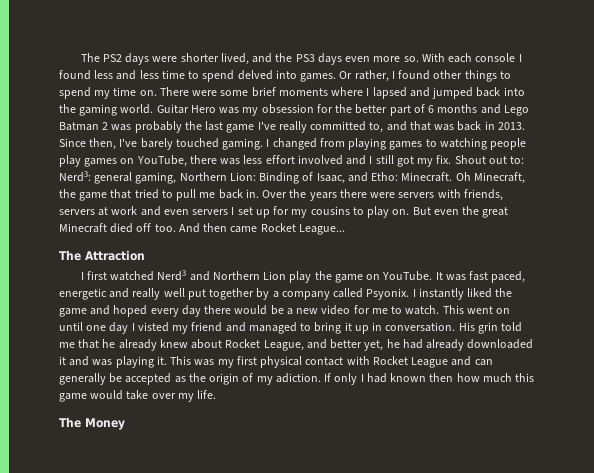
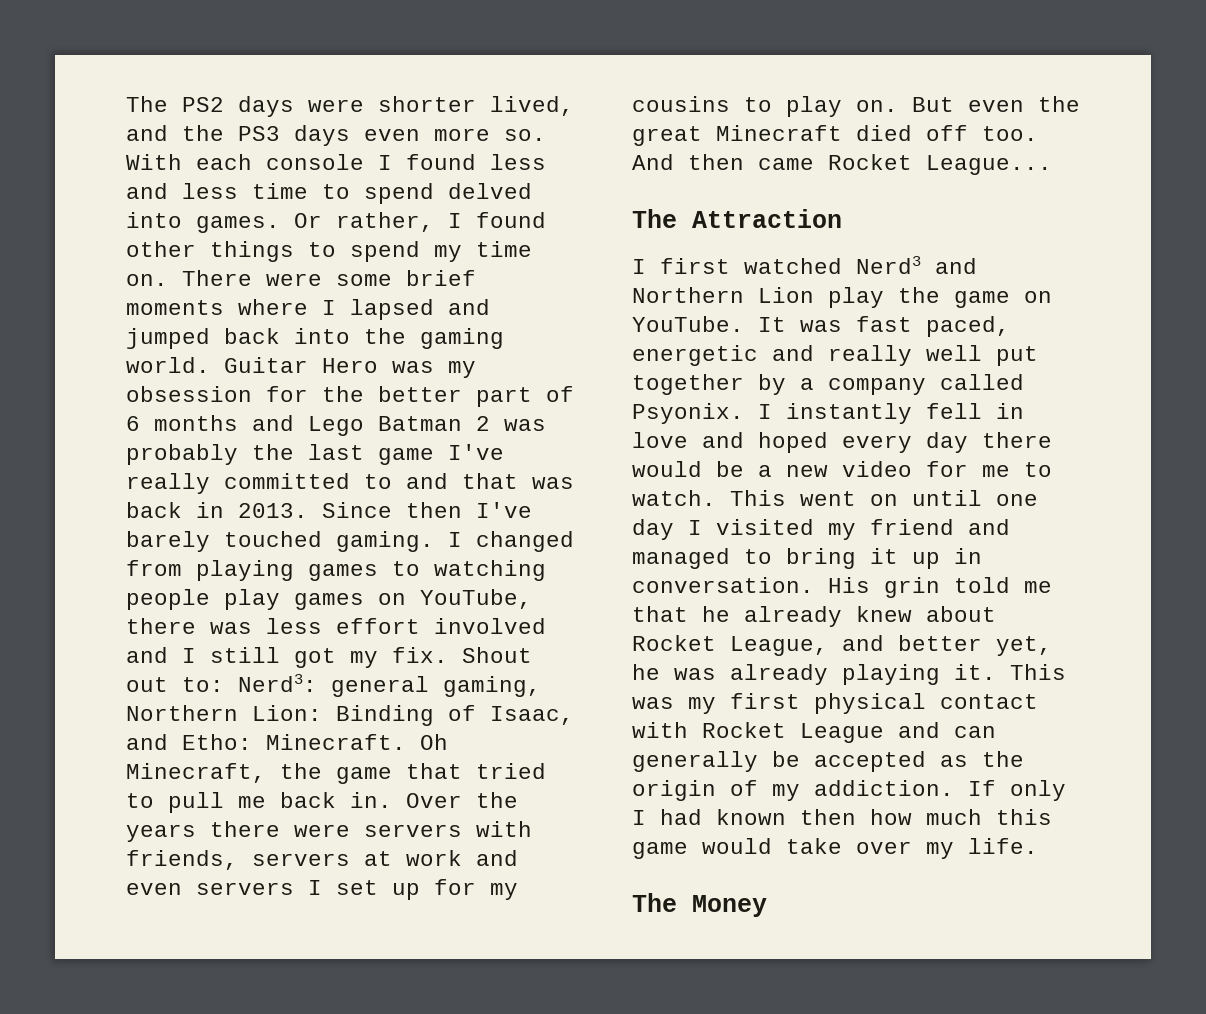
- Guitar Hero was my obsession for the better part of 6 months and Lego Batman 2 was probably the last game I've really committed to, and that was back in 2013.
+ Guitar Hero was my obsession for the better part of 6 months and Lego Batman 2 was probably the last game I've really committed to and that was back in 2013.
- Since then, I've barely touched gaming.
+ Since then I've barely touched gaming.
- I instantly liked the game and hoped every day there would be a new video for me to watch.
+ I instantly fell in love and hoped every day there would be a new video for me to watch.
- This went on until one day I visted my friend and managed to bring it up in conversation.
+ This went on until one day I visited my friend and managed to bring it up in conversation.
- His grin told me that he already knew about Rocket League, and better yet, he had already downloaded it and was playing it.
+ His grin told me that he already knew about Rocket League, and better yet, he was already playing it.
- This was my first physical contact with Rocket League and can generally be accepted as the origin of my adiction.
+ This was my first physical contact with Rocket League and can generally be accepted as the origin of my addiction.

